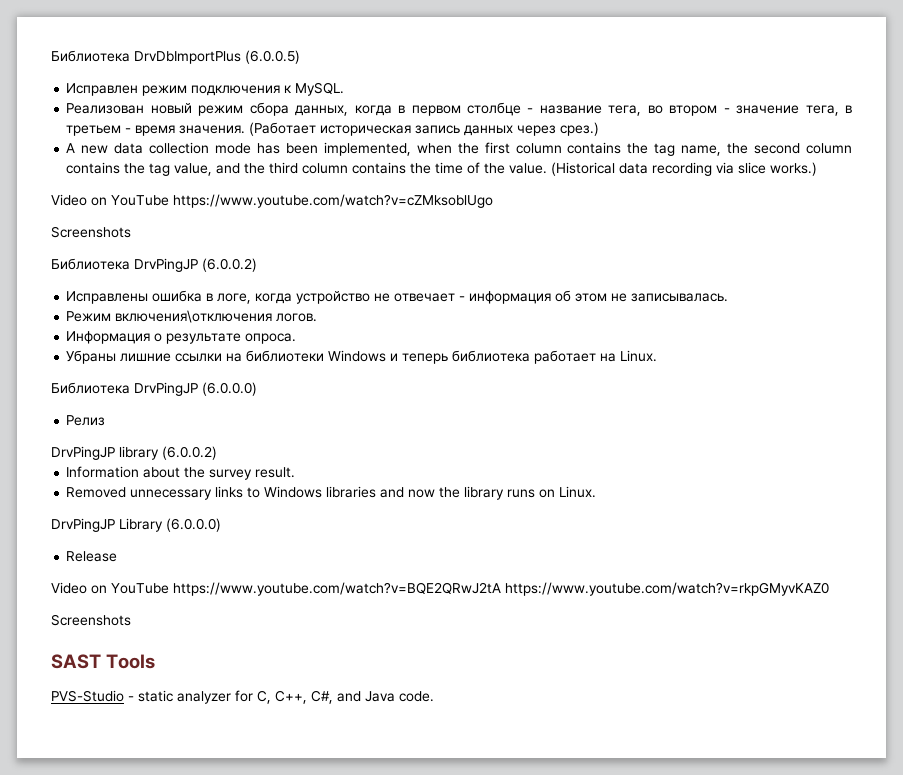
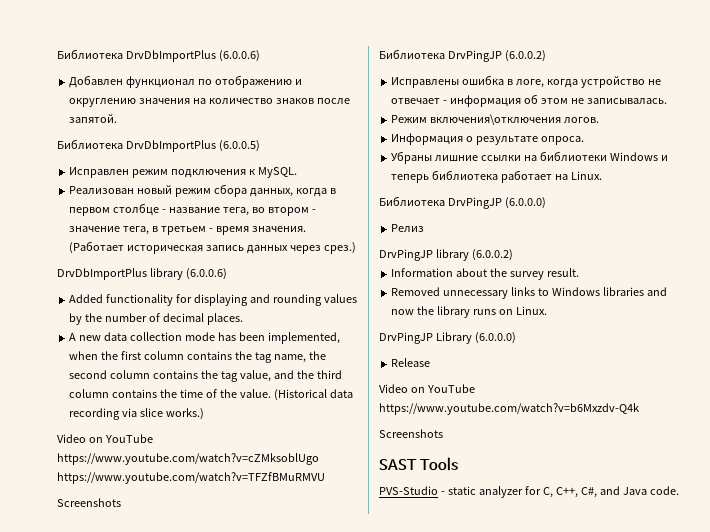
+ Библиотека DrvDbImportPlus (6.0.0.6)
+ Добавлен функционал по отображению и округлению значения на количество знаков после запятой.
+ DrvDbImportPlus library (6.0.0.6)
+ Added functionality for displaying and rounding values by the number of decimal places.
- Video on YouTube https://www.youtube.com/watch?v=cZMksoblUgo
+ Video on YouTube https://www.youtube.com/watch?v=cZMksoblUgo https://www.youtube.com/watch?v=TFZfBMuRMVU
- Video on YouTube https://www.youtube.com/watch?v=BQE2QRwJ2tA https://www.youtube.com/watch?v=rkpGMyvKAZ0
+ Video on YouTube https://www.youtube.com/watch?v=b6Mxzdv-Q4k

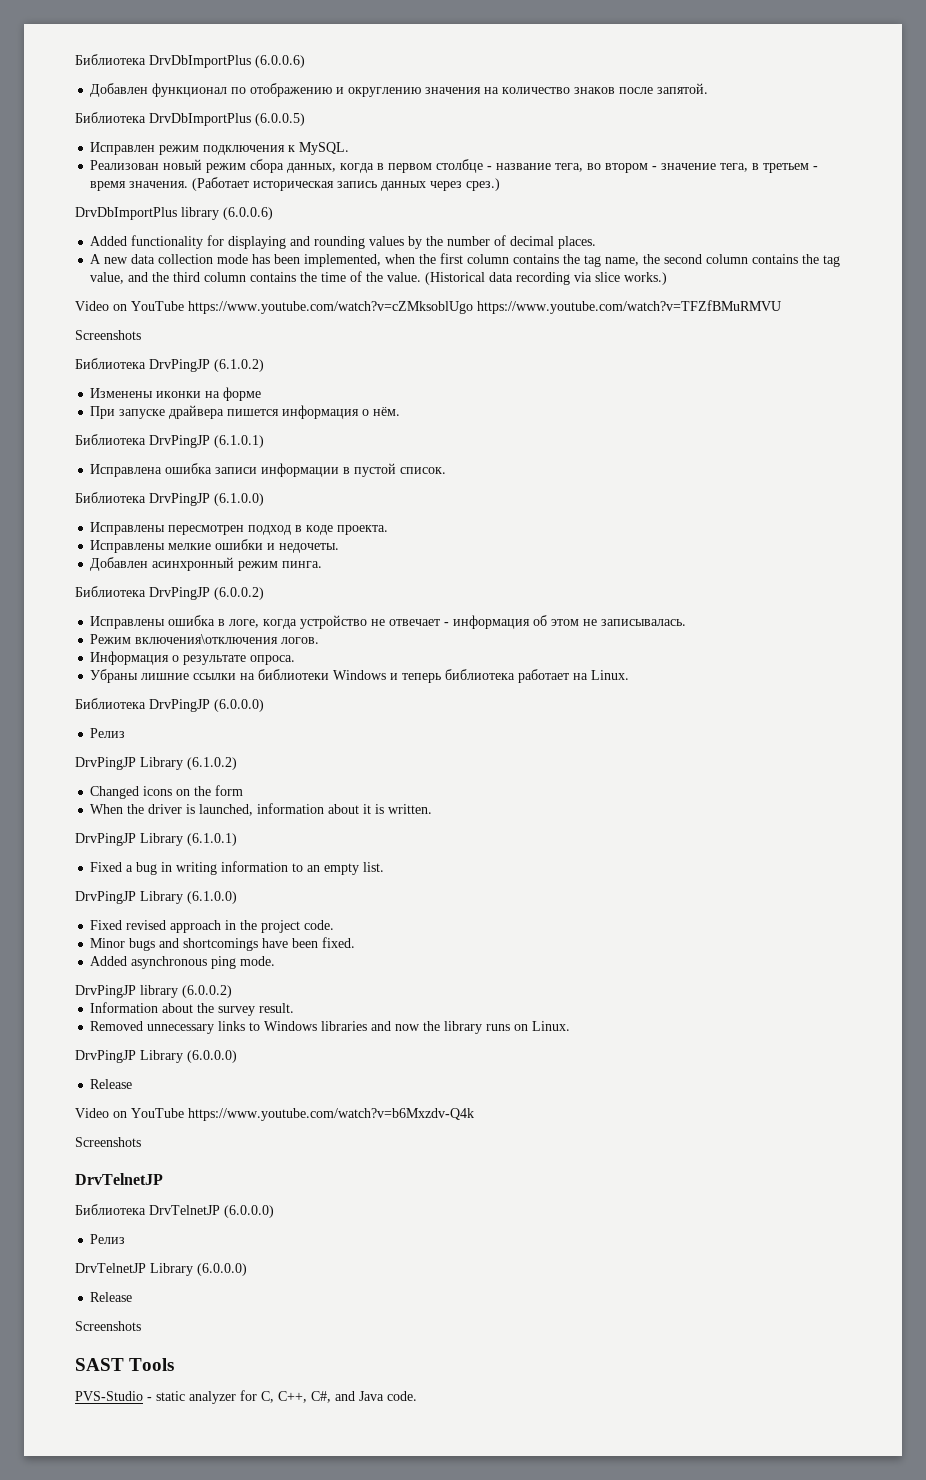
+ Библиотека DrvPingJP (6.1.0.2)
+ Изменены иконки на форме
+ При запуске драйвера пишется информация о нём.
+ Библиотека DrvPingJP (6.1.0.1)
+ Исправлена ошибка записи информации в пустой список.
+ Библиотека DrvPingJP (6.1.0.0)
+ Исправлены пересмотрен подход в коде проекта.
+ Исправлены мелкие ошибки и недочеты.
+ Добавлен асинхронный режим пинга.
+ DrvPingJP Library (6.1.0.2)
+ Changed icons on the form
+ When the driver is launched, information about it is written.
+ DrvPingJP Library (6.1.0.1)
+ Fixed a bug in writing information to an empty list.
+ DrvPingJP Library (6.1.0.0)
+ Fixed revised approach in the project code.
+ Minor bugs and shortcomings have been fixed.
+ Added asynchronous ping mode.
  Video on YouTube https://www.youtube.com/watch?v=b6Mxzdv-Q4k
+ Screenshots
+ DrvTelnetJP
+ Библиотека DrvTelnetJP (6.0.0.0)
+ Релиз
+ DrvTelnetJP Library (6.0.0.0)
+ Release

